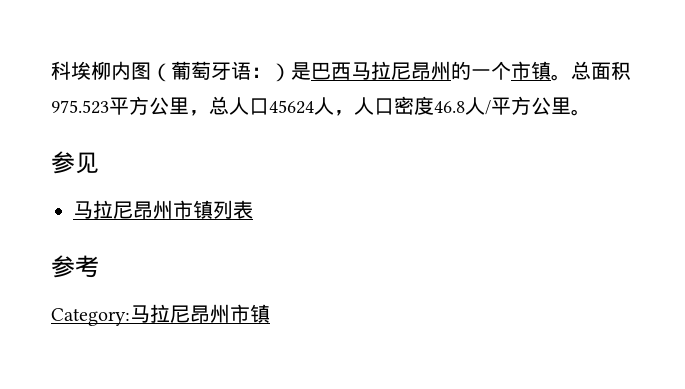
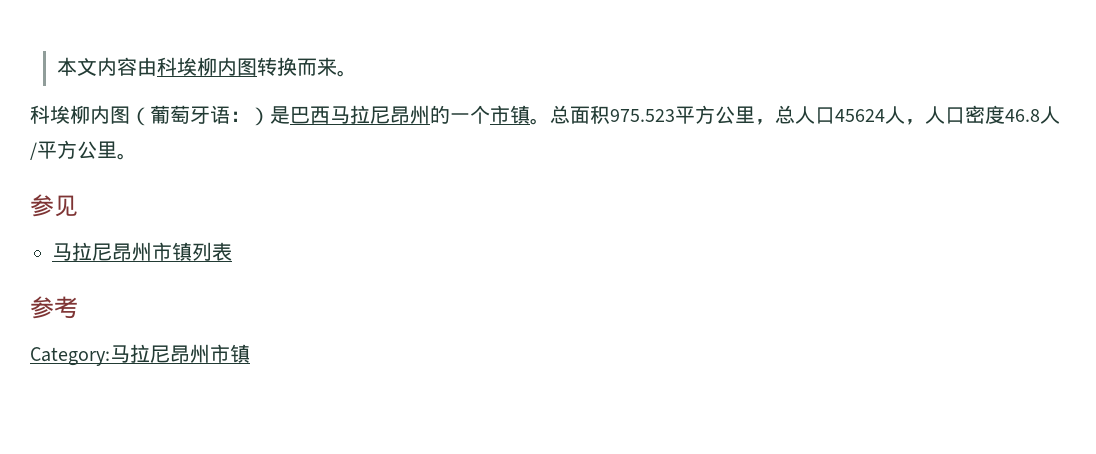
+ 本文内容由科埃柳内图转换而来。

